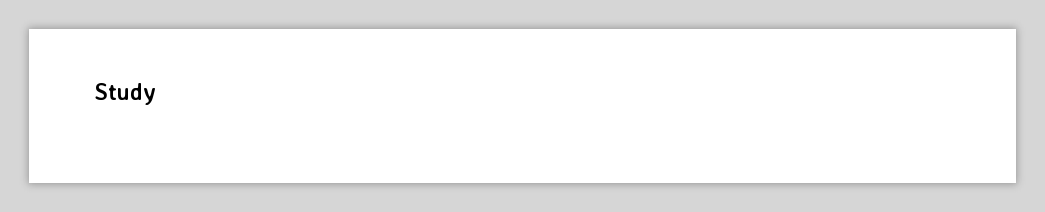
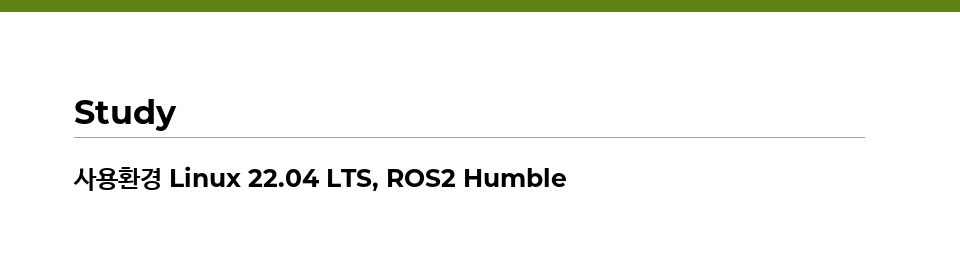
+ 사용환경 Linux 22.04 LTS, ROS2 Humble

